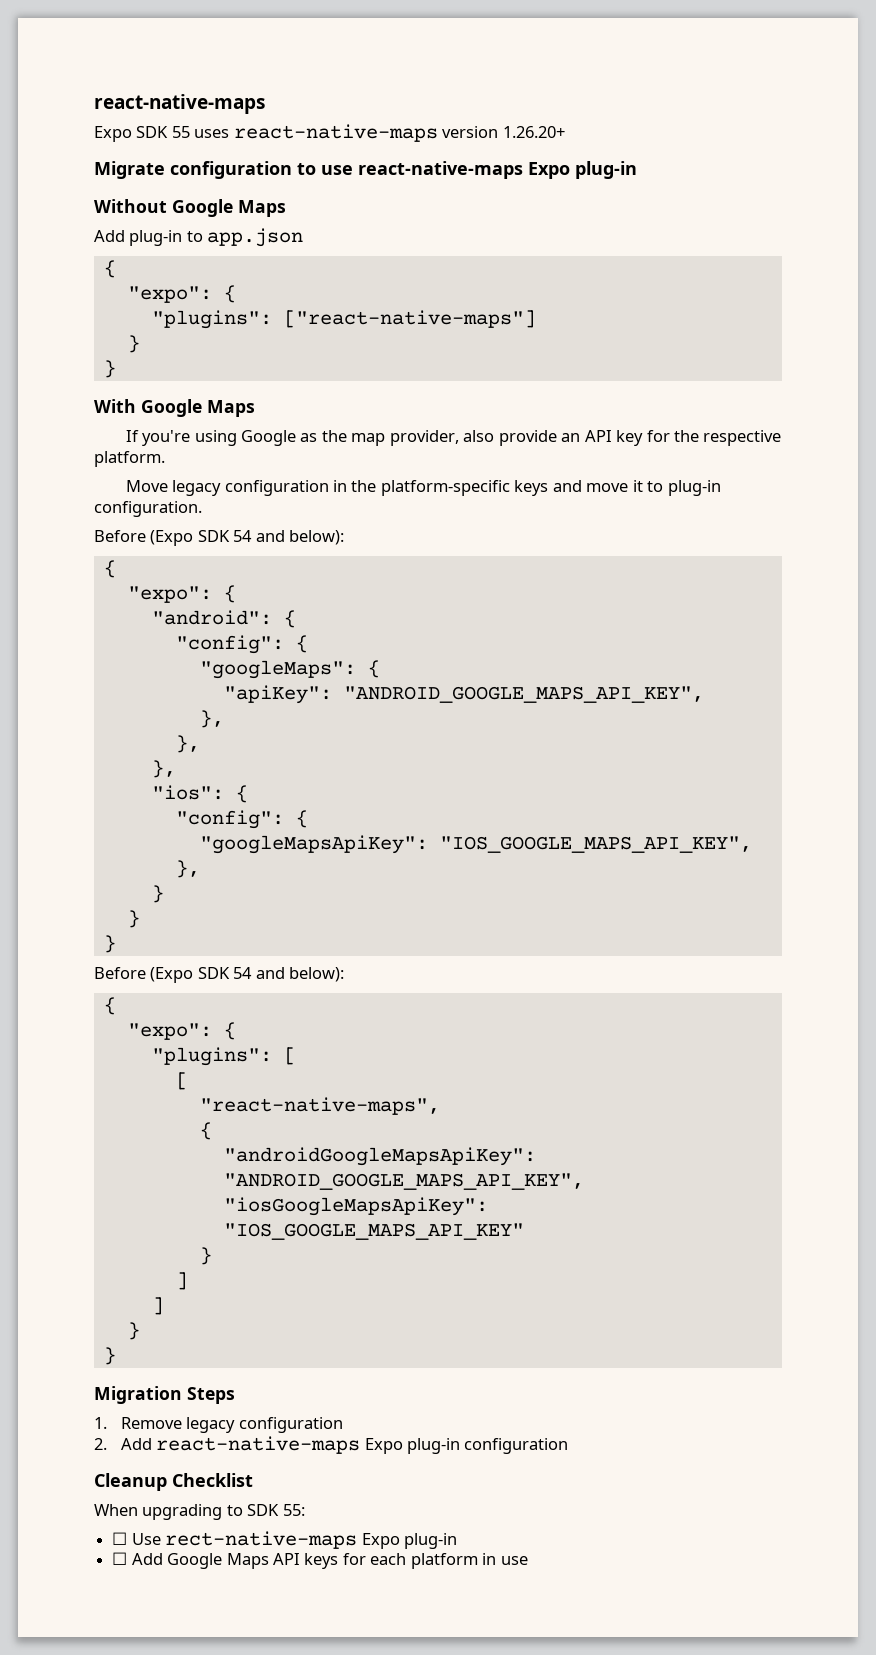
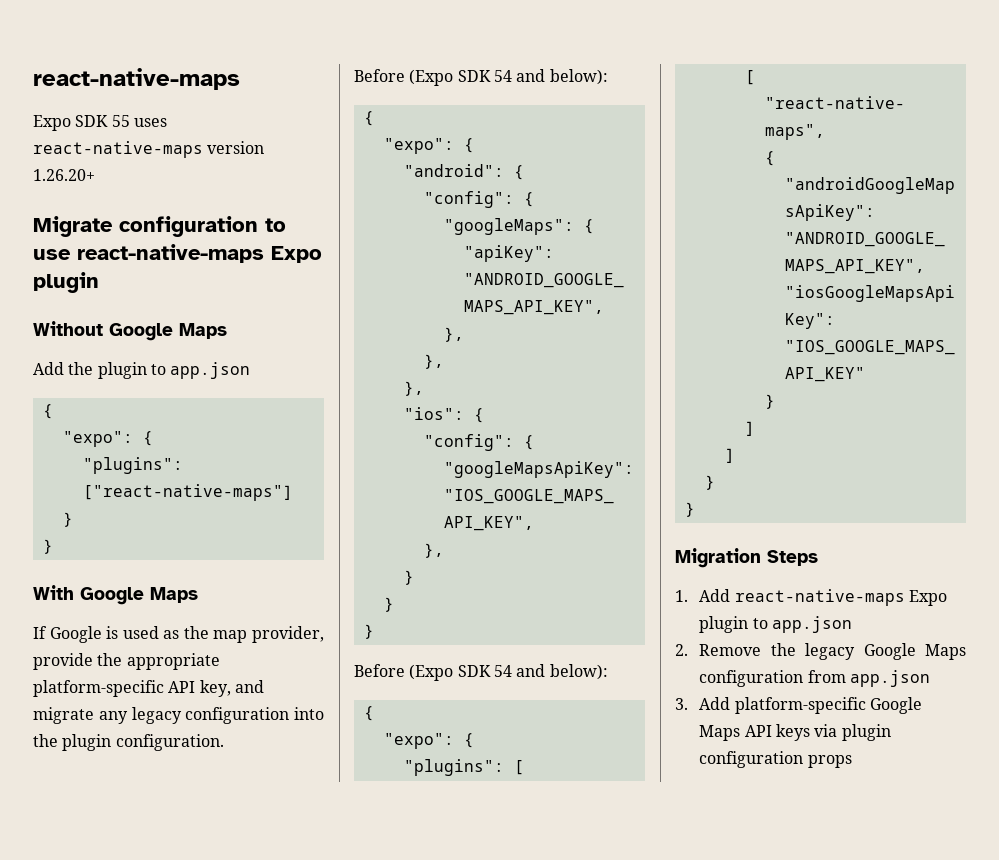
- Migrate configuration to use react-native-maps Expo plug-in
+ Migrate configuration to use react-native-maps Expo plugin
- Add plug-in to app.json
+ Add the plugin to app.json
- If you're using Google as the map provider, also provide an API key for the respective platform.
- Move legacy configuration in the platform-specific keys and move it to plug-in configuration.
+ If Google is used as the map provider, provide the appropriate platform-specific API key, and migrate any legacy configuration into the plugin configuration.
- 1. Remove legacy configuration
- 2. Add react-native-maps Expo plug-in configuration
- Cleanup Checklist
- When upgrading to SDK 55:
- ☐ Use rect-native-maps Expo plug-in
- ☐ Add Google Maps API keys for each platform in use
+ 1. Add react-native-maps Expo plugin to app.json
+ 2. Remove the legacy Google Maps configuration from app.json
+ 3. Add platform-specific Google Maps API keys via plugin configuration props

